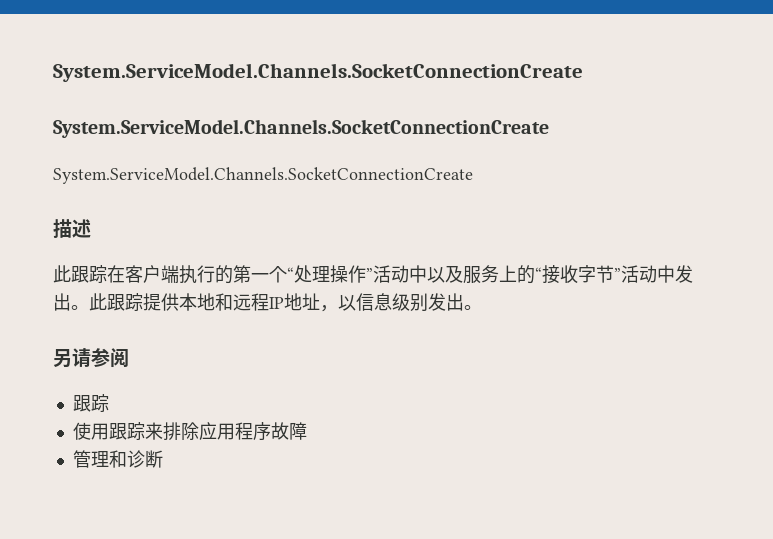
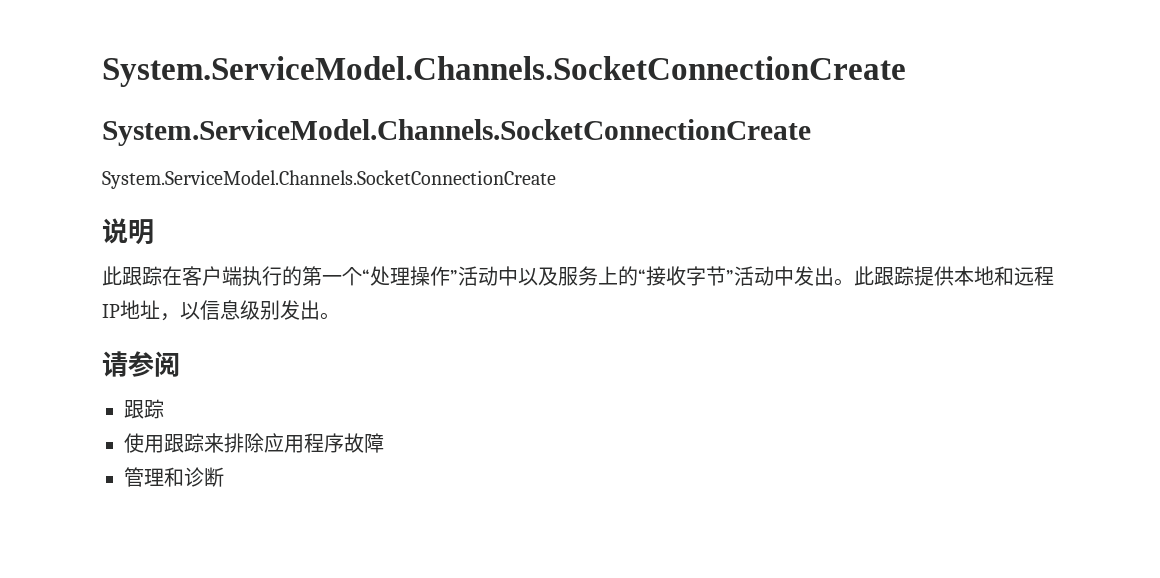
- 描述
+ 说明
- 另请参阅
+ 请参阅

